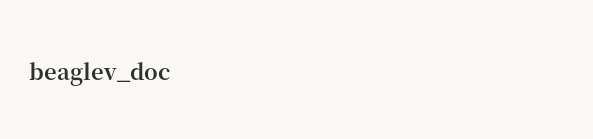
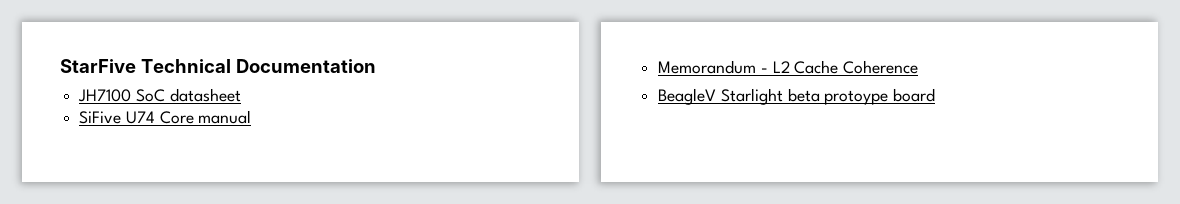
- beaglev_doc
+ StarFive Technical Documentation
+ JH7100 SoC datasheet
+ SiFive U74 Core manual
+ Memorandum - L2 Cache Coherence
+ BeagleV Starlight beta protoype board

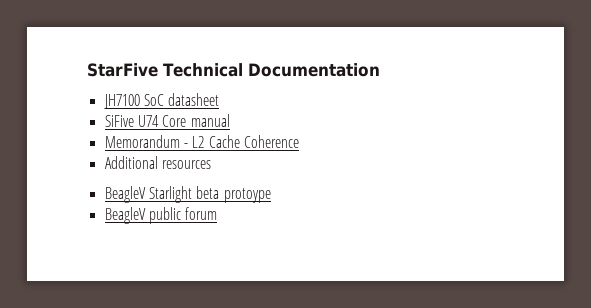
+ Additional resources
- BeagleV Starlight beta protoype board
+ BeagleV Starlight beta protoype
+ BeagleV public forum

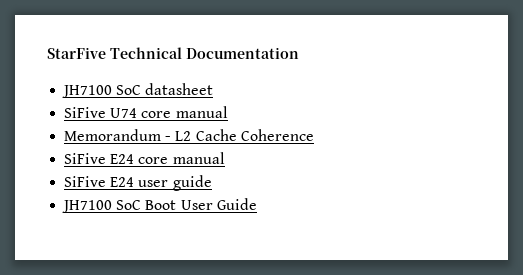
- SiFive U74 Core manual
+ SiFive U74 core manual
- Additional resources
- BeagleV Starlight beta protoype
- BeagleV public forum
+ SiFive E24 core manual
+ SiFive E24 user guide
+ JH7100 SoC Boot User Guide

